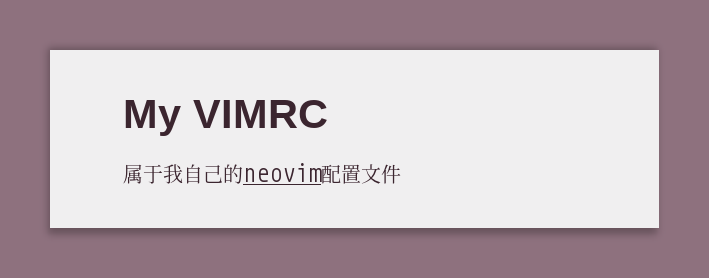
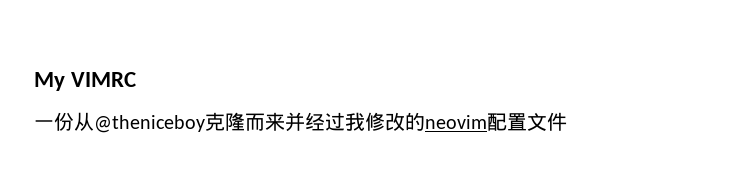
- 属于我自己的neovim配置文件
+ 一份从@theniceboy克隆而来并经过我修改的neovim配置文件

